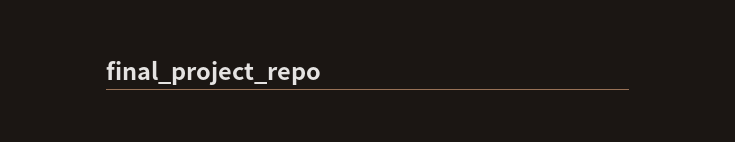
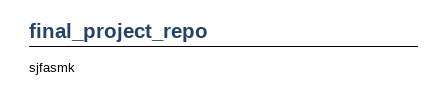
+ sjfasmk

